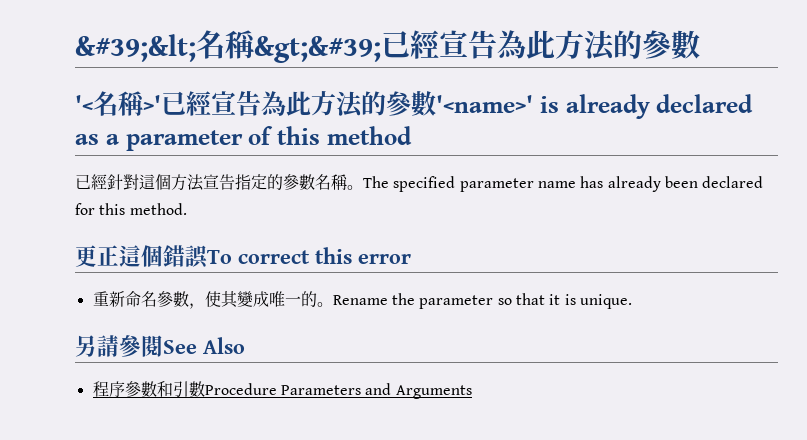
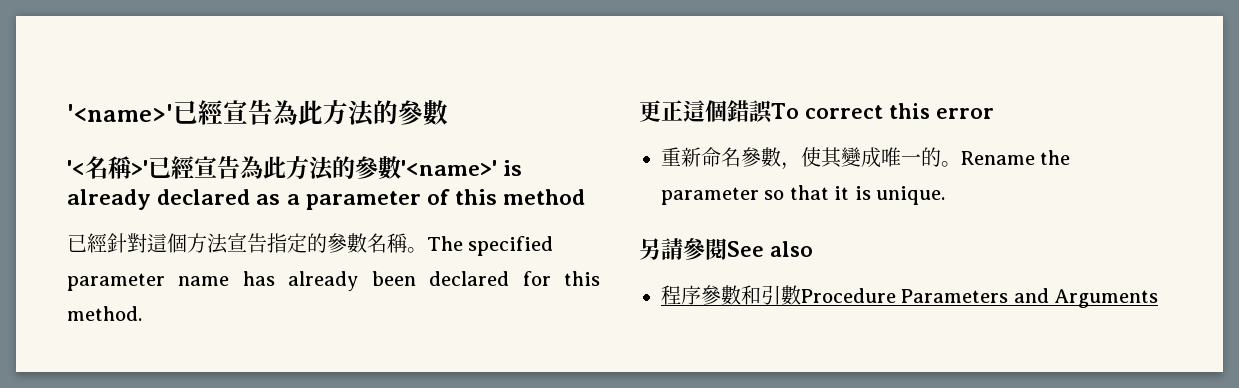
- &#39;&lt;名稱&gt;&#39;已經宣告為此方法的參數
+ '<name>'已經宣告為此方法的參數
- 另請參閱See Also
+ 另請參閱See also

